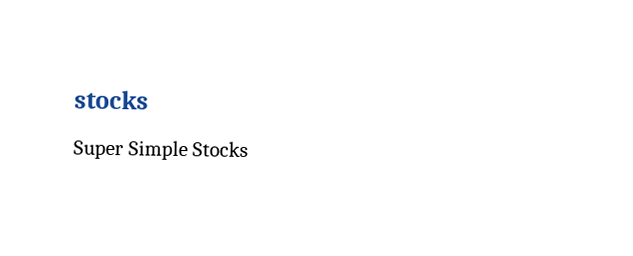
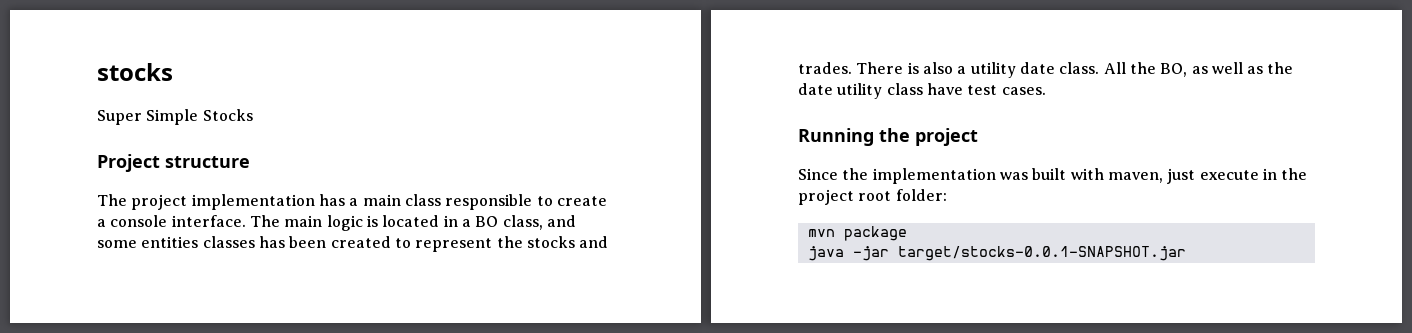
+ Project structure
+ The project implementation has a main class responsible to create a console interface. The main logic is located in a BO class, and some entities classes has been created to represent the stocks and trades. There is also a utility date class. All the BO, as well as the date utility class have test cases.
+ Running the project
+ Since the implementation was built with maven, just execute in the project root folder:
+ mvn package
+ java -jar target/stocks-0.0.1-SNAPSHOT.jar

